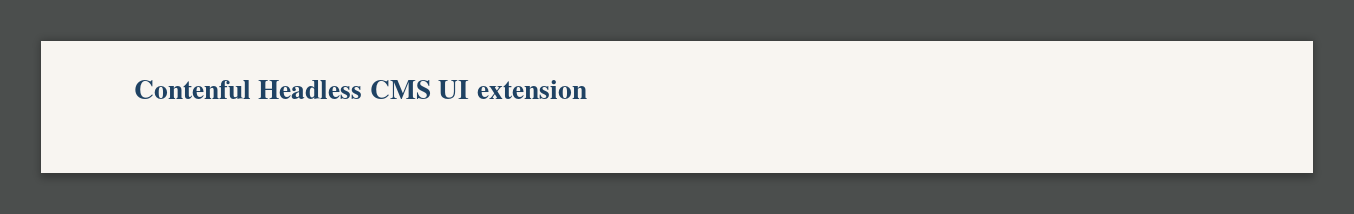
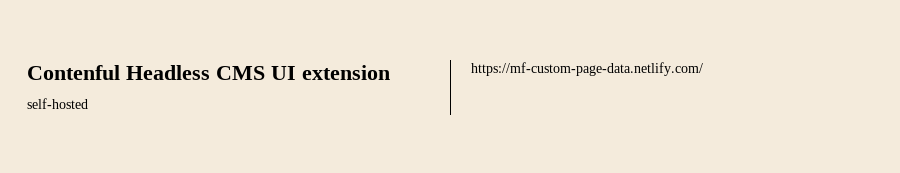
+ self-hosted
+ https://mf-custom-page-data.netlify.com/

